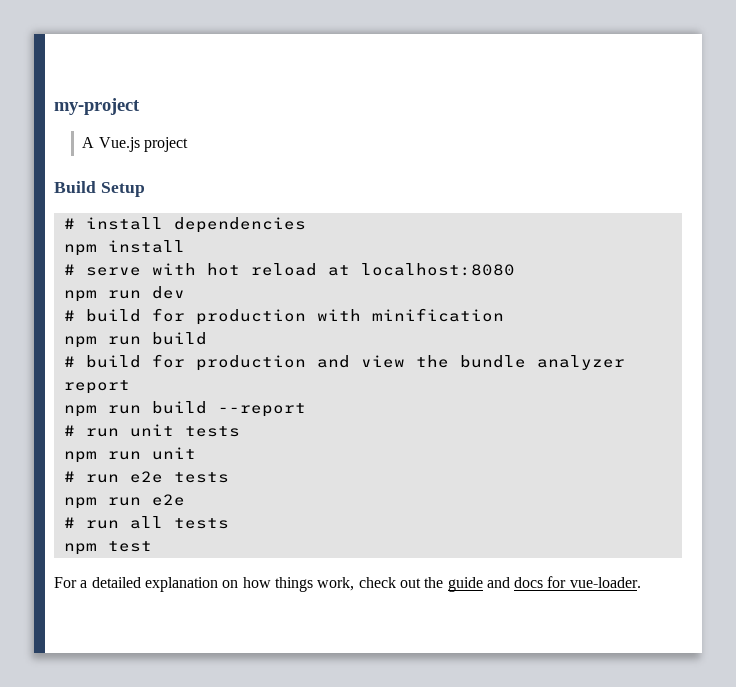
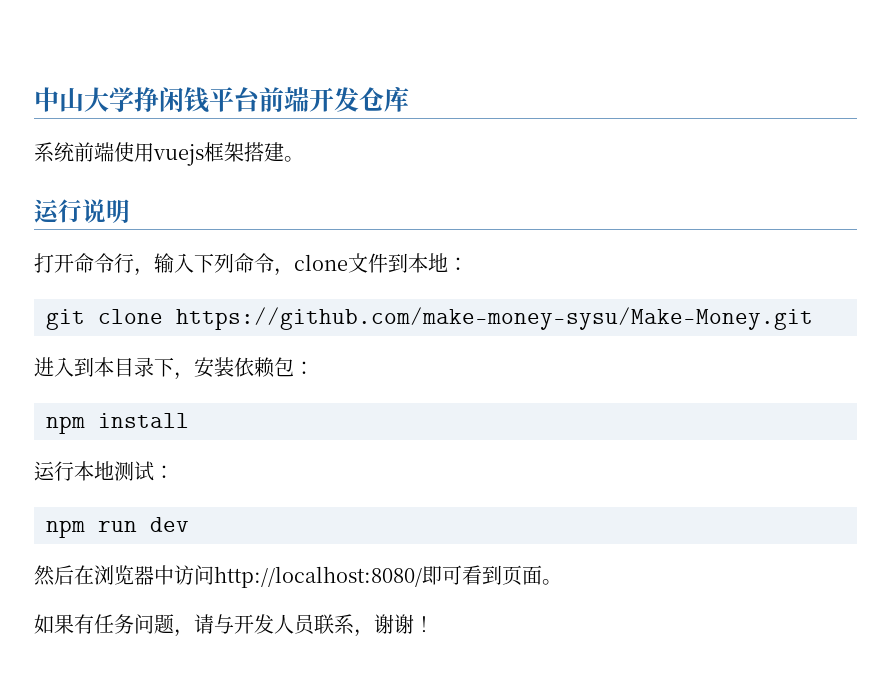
- my-project
- A Vue.js project
- Build Setup
- # install dependencies
+ 中山大学挣闲钱平台前端开发仓库
+ 系统前端使用vuejs框架搭建。
+ 运行说明
+ 打开命令行，输入下列命令，clone文件到本地：
+ git clone https://github.com/make-money-sysu/Make-Money.git
+ 进入到本目录下，安装依赖包：
  npm install
- # serve with hot reload at localhost:8080
+ 运行本地测试：
  npm run dev
- # build for production with minification
- npm run build
- # build for production and view the bundle analyzer report
- npm run build --report
- # run unit tests
- npm run unit
- # run e2e tests
- npm run e2e
- # run all tests
- npm test
- For a detailed explanation on how things work, check out the guide and docs for vue-loader.
+ 然后在浏览器中访问http://localhost:8080/即可看到页面。
+ 如果有任务问题，请与开发人员联系，谢谢！

